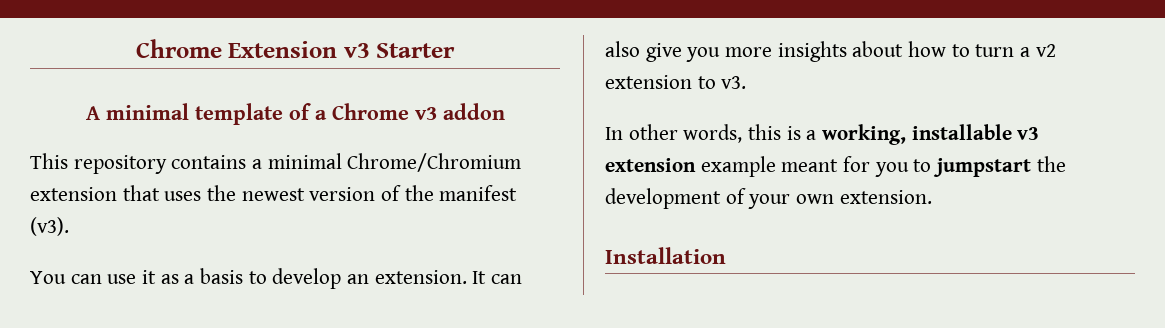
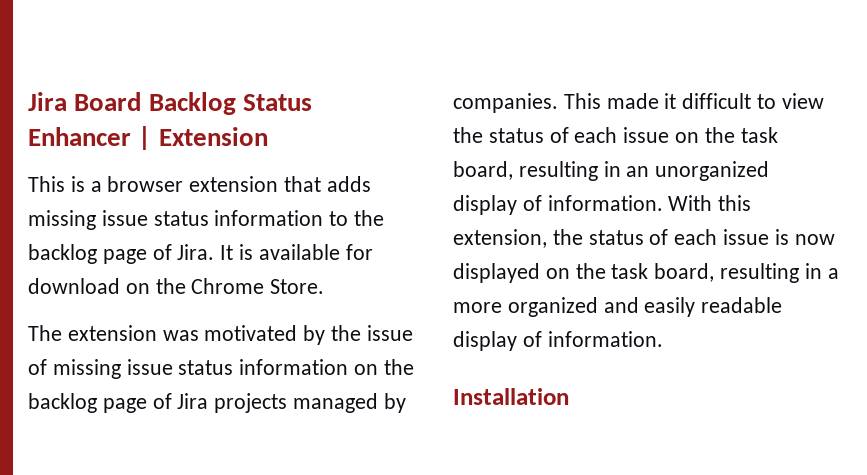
- Chrome Extension v3 Starter
- A minimal template of a Chrome v3 addon
- This repository contains a minimal Chrome/Chromium extension that uses the newest version of the manifest (v3).
- You can use it as a basis to develop an extension. It can also give you more insights about how to turn a v2 extension to v3.
- In other words, this is a working, installable v3 extension example meant for you to jumpstart the development of your own extension.
+ Jira Board Backlog Status Enhancer | Extension
+ This is a browser extension that adds missing issue status information to the backlog page of Jira. It is available for download on the Chrome Store.
+ The extension was motivated by the issue of missing issue status information on the backlog page of Jira projects managed by companies. This made it difficult to view the status of each issue on the task board, resulting in an unorganized display of information. With this extension, the status of each issue is now displayed on the task board, resulting in a more organized and easily readable display of information.

